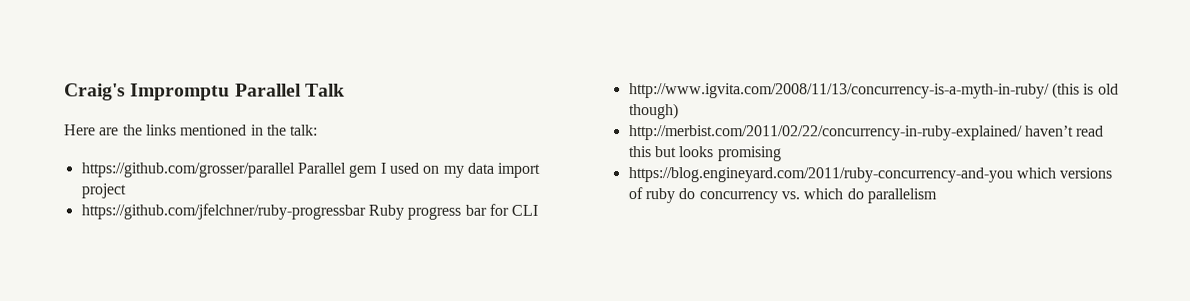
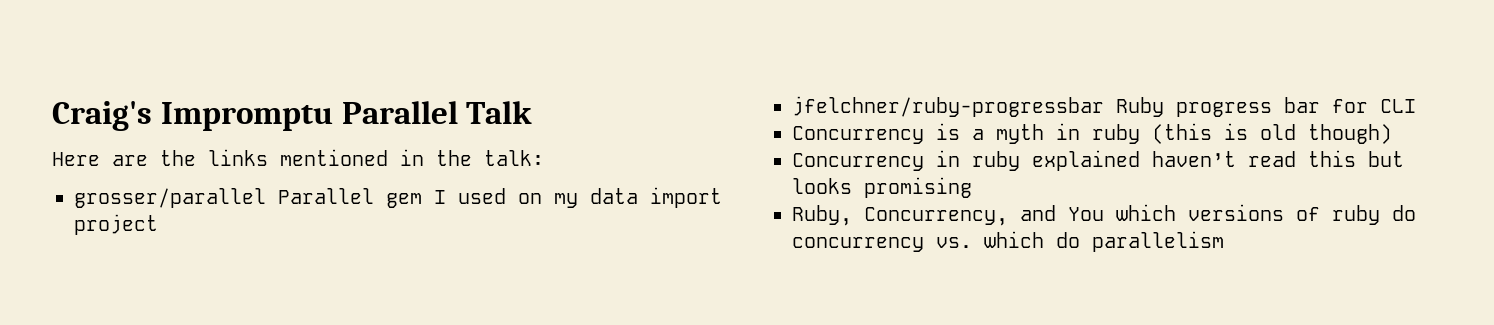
- https://github.com/grosser/parallel Parallel gem I used on my data import project
+ grosser/parallel Parallel gem I used on my data import project
- https://github.com/jfelchner/ruby-progressbar Ruby progress bar for CLI
+ jfelchner/ruby-progressbar Ruby progress bar for CLI
- http://www.igvita.com/2008/11/13/concurrency-is-a-myth-in-ruby/ (this is old though)
+ Concurrency is a myth in ruby (this is old though)
- http://merbist.com/2011/02/22/concurrency-in-ruby-explained/ haven’t read this but looks promising
+ Concurrency in ruby explained haven’t read this but looks promising
- https://blog.engineyard.com/2011/ruby-concurrency-and-you which versions of ruby do concurrency vs. which do parallelism
+ Ruby, Concurrency, and You which versions of ruby do concurrency vs. which do parallelism

